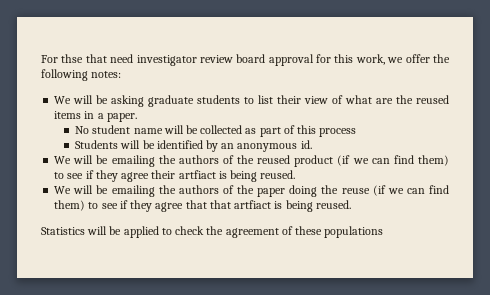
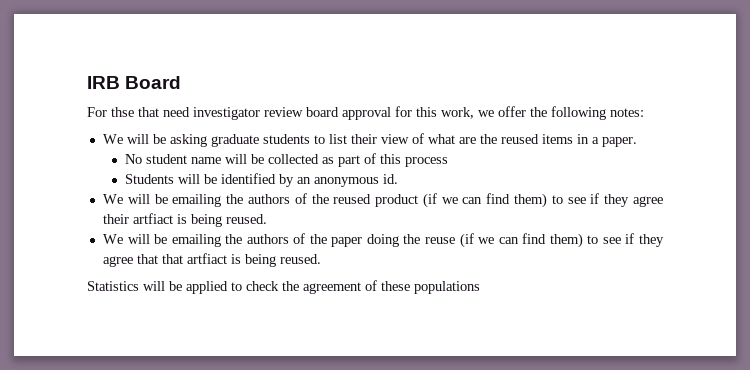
+ IRB Board

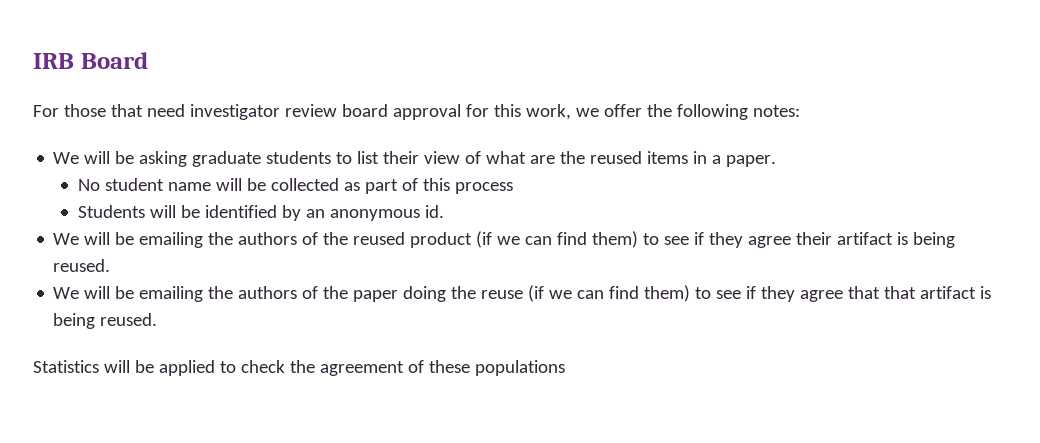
- For thse that need investigator review board approval for this work, we offer the following notes:
+ For those that need investigator review board approval for this work, we offer the following notes:
- We will be emailing the authors of the reused product (if we can find them) to see if they agree their artfiact is being reused.
+ We will be emailing the authors of the reused product (if we can find them) to see if they agree their artifact is being reused.
- We will be emailing the authors of the paper doing the reuse (if we can find them) to see if they agree that that artfiact is being reused.
+ We will be emailing the authors of the paper doing the reuse (if we can find them) to see if they agree that that artifact is being reused.

